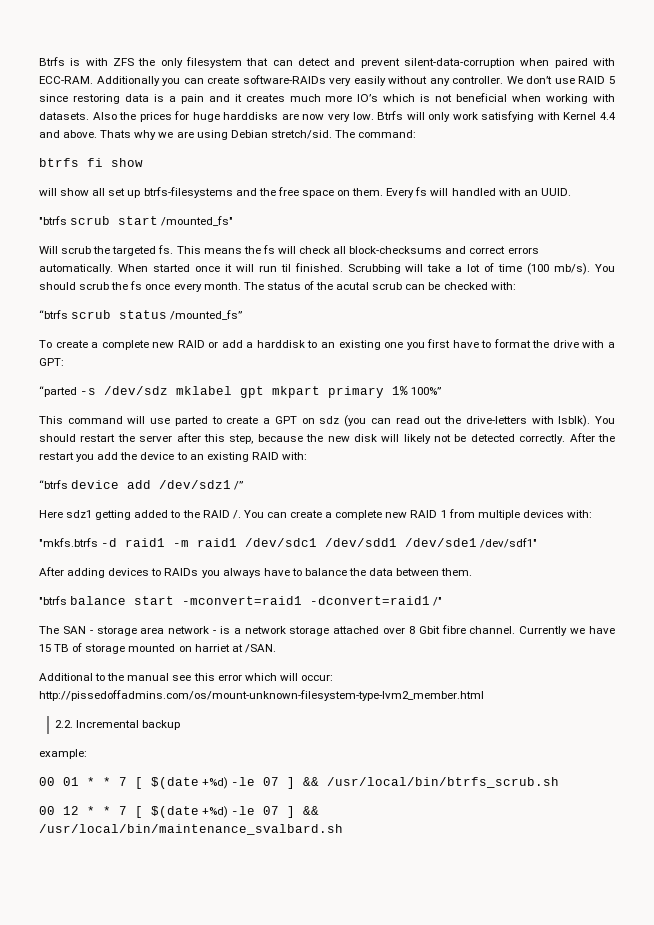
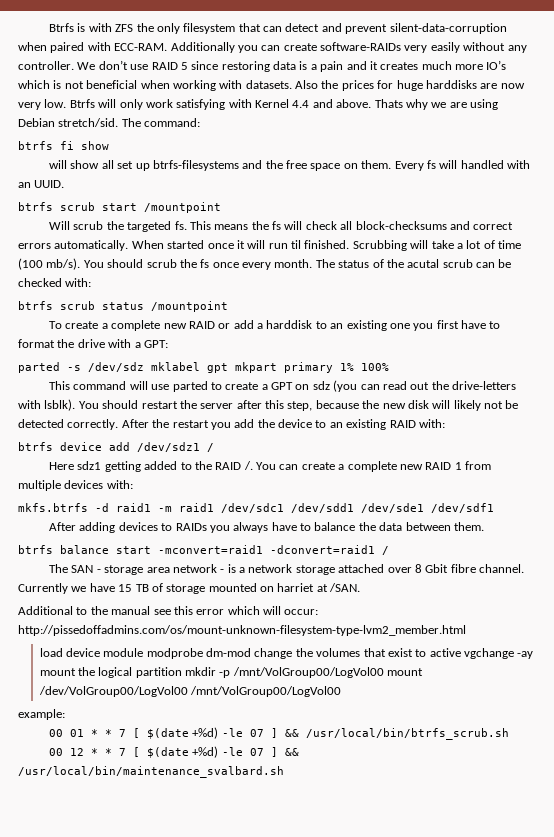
- "btrfs scrub start /mounted_fs"
+ btrfs scrub start /mountpoint
- “btrfs scrub status /mounted_fs”
+ btrfs scrub status /mountpoint
- “parted -s /dev/sdz mklabel gpt mkpart primary 1% 100%”
+ parted -s /dev/sdz mklabel gpt mkpart primary 1% 100%
- “btrfs device add /dev/sdz1 /”
+ btrfs device add /dev/sdz1 /
- "mkfs.btrfs -d raid1 -m raid1 /dev/sdc1 /dev/sdd1 /dev/sde1 /dev/sdf1"
+ mkfs.btrfs -d raid1 -m raid1 /dev/sdc1 /dev/sdd1 /dev/sde1 /dev/sdf1
- "btrfs balance start -mconvert=raid1 -dconvert=raid1 /"
+ btrfs balance start -mconvert=raid1 -dconvert=raid1 /
- 2.2. Incremental backup
+ load device module modprobe dm-mod change the volumes that exist to active vgchange -ay mount the logical partition mkdir -p /mnt/VolGroup00/LogVol00 mount /dev/VolGroup00/LogVol00 /mnt/VolGroup00/LogVol00

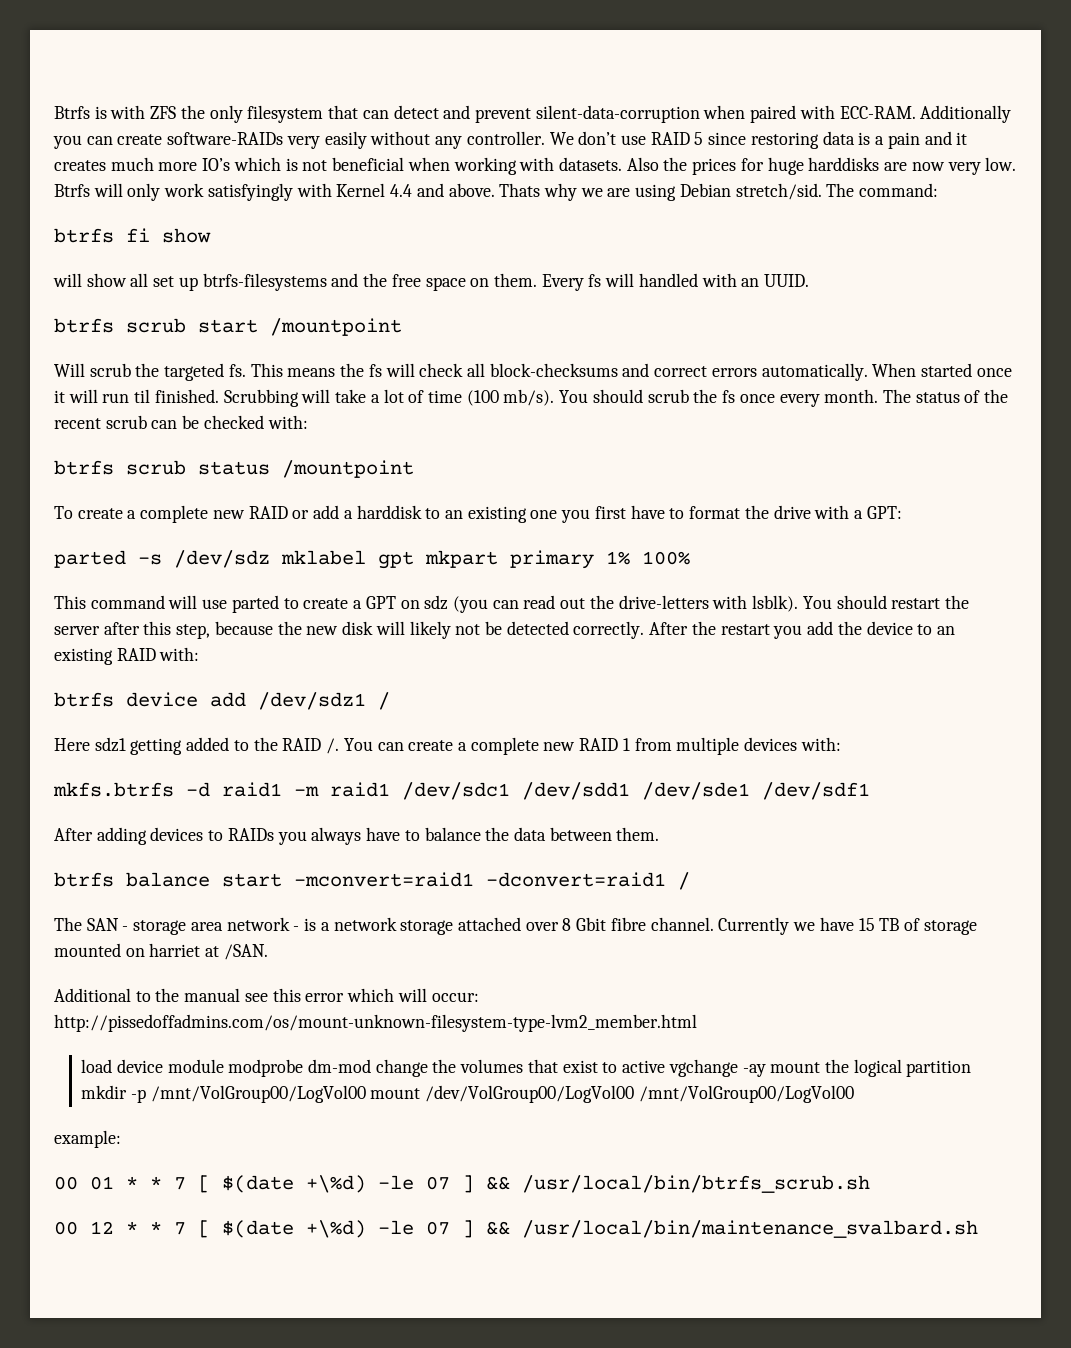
- Btrfs will only work satisfying with Kernel 4.4 and above.
+ Btrfs will only work satisfyingly with Kernel 4.4 and above.
- The status of the acutal scrub can be checked with:
+ The status of the recent scrub can be checked with:
- 00 01 * * 7 [ $(date +%d) -le 07 ] && /usr/local/bin/btrfs_scrub.sh
+ 00 01 * * 7 [ $(date +\%d) -le 07 ] && /usr/local/bin/btrfs_scrub.sh
- 00 12 * * 7 [ $(date +%d) -le 07 ] && /usr/local/bin/maintenance_svalbard.sh
+ 00 12 * * 7 [ $(date +\%d) -le 07 ] && /usr/local/bin/maintenance_svalbard.sh

